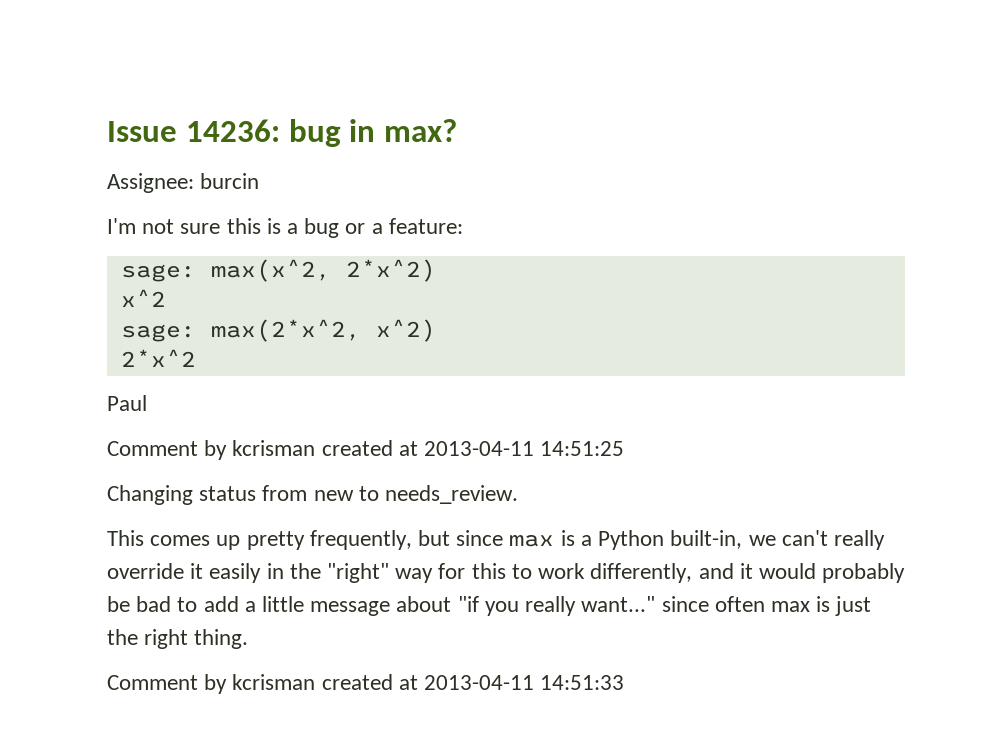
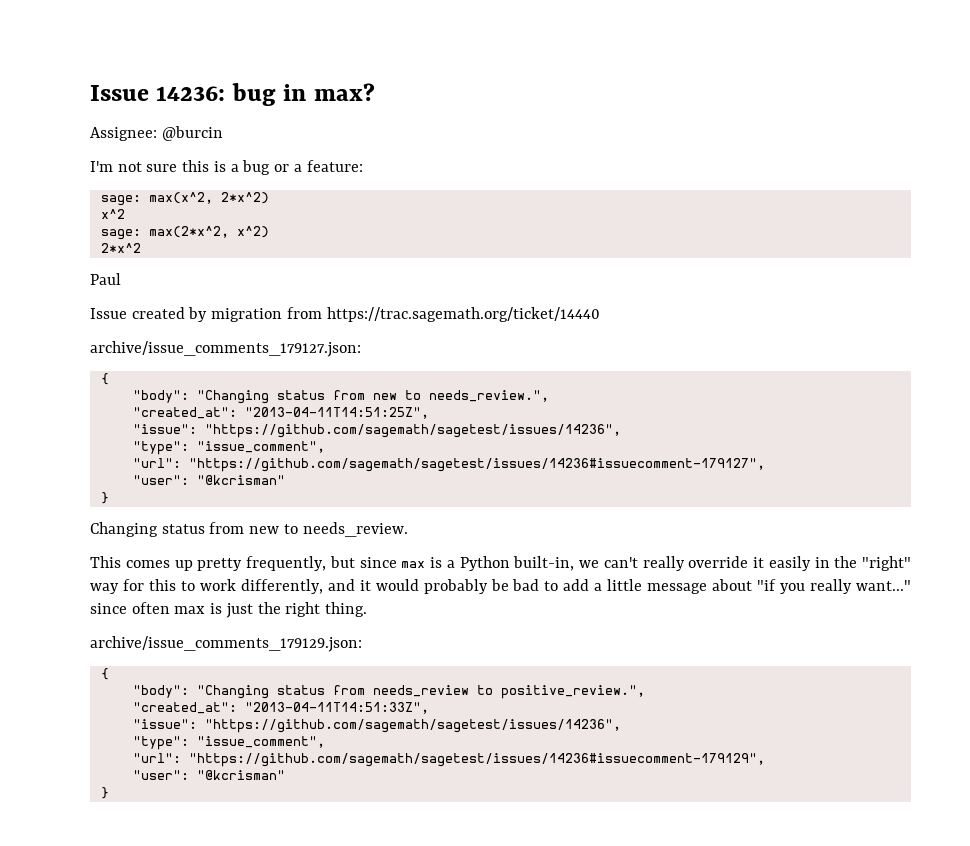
- Assignee: burcin
+ Assignee: @burcin
- Comment by kcrisman created at 2013-04-11 14:51:25
+ Issue created by migration from https://trac.sagemath.org/ticket/14440
+ archive/issue_comments_179127.json:
+ {
+ "body": "Changing status from new to needs_review.",
+ "created_at": "2013-04-11T14:51:25Z",
+ "issue": "https://github.com/sagemath/sagetest/issues/14236",
+ "type": "issue_comment",
+ "url": "https://github.com/sagemath/sagetest/issues/14236#issuecomment-179127",
+ "user": "@kcrisman"
+ }
- Comment by kcrisman created at 2013-04-11 14:51:33
+ archive/issue_comments_179129.json:
+ {
+ "body": "Changing status from needs_review to positive_review.",
+ "created_at": "2013-04-11T14:51:33Z",
+ "issue": "https://github.com/sagemath/sagetest/issues/14236",
+ "type": "issue_comment",
+ "url": "https://github.com/sagemath/sagetest/issues/14236#issuecomment-179129",
+ "user": "@kcrisman"
+ }

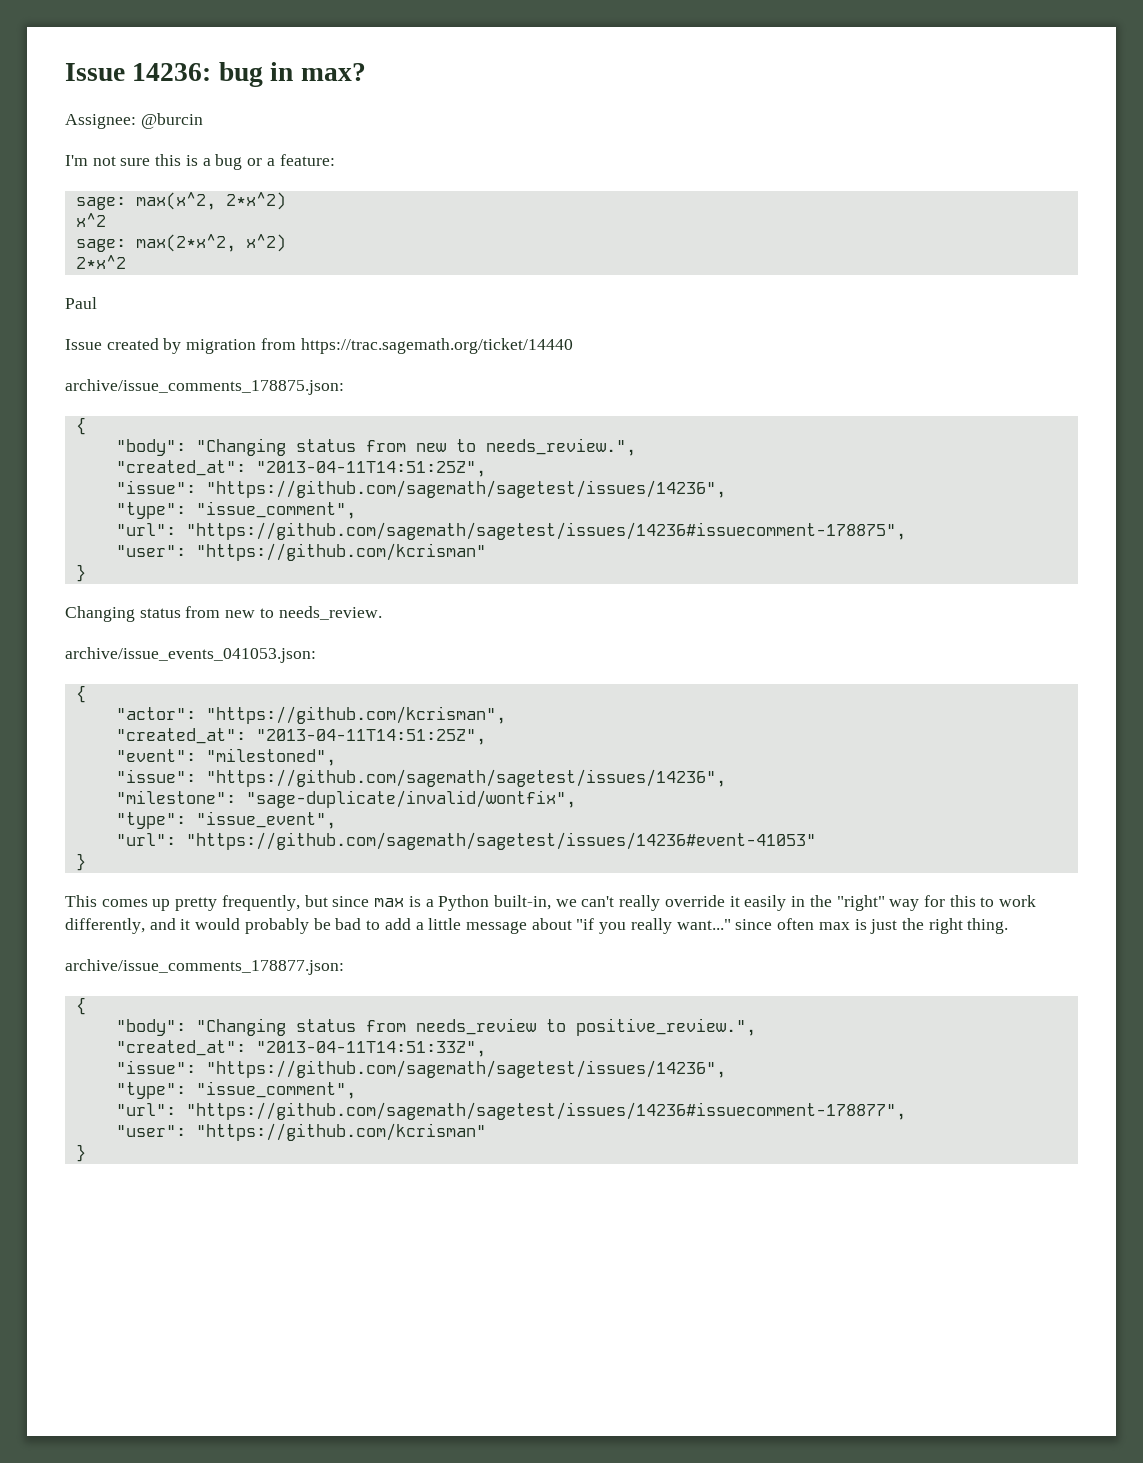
- archive/issue_comments_179127.json:
+ archive/issue_comments_178875.json:
- "url": "https://github.com/sagemath/sagetest/issues/14236#issuecomment-179127",
- "user": "@kcrisman"
+ "url": "https://github.com/sagemath/sagetest/issues/14236#issuecomment-178875",
+ "user": "https://github.com/kcrisman"
+ archive/issue_events_041053.json:
+ {
+ "actor": "https://github.com/kcrisman",
+ "created_at": "2013-04-11T14:51:25Z",
+ "event": "milestoned",
+ "issue": "https://github.com/sagemath/sagetest/issues/14236",
+ "milestone": "sage-duplicate/invalid/wontfix",
+ "type": "issue_event",
+ "url": "https://github.com/sagemath/sagetest/issues/14236#event-41053"
+ }
- archive/issue_comments_179129.json:
+ archive/issue_comments_178877.json:
- "url": "https://github.com/sagemath/sagetest/issues/14236#issuecomment-179129",
- "user": "@kcrisman"
+ "url": "https://github.com/sagemath/sagetest/issues/14236#issuecomment-178877",
+ "user": "https://github.com/kcrisman"

